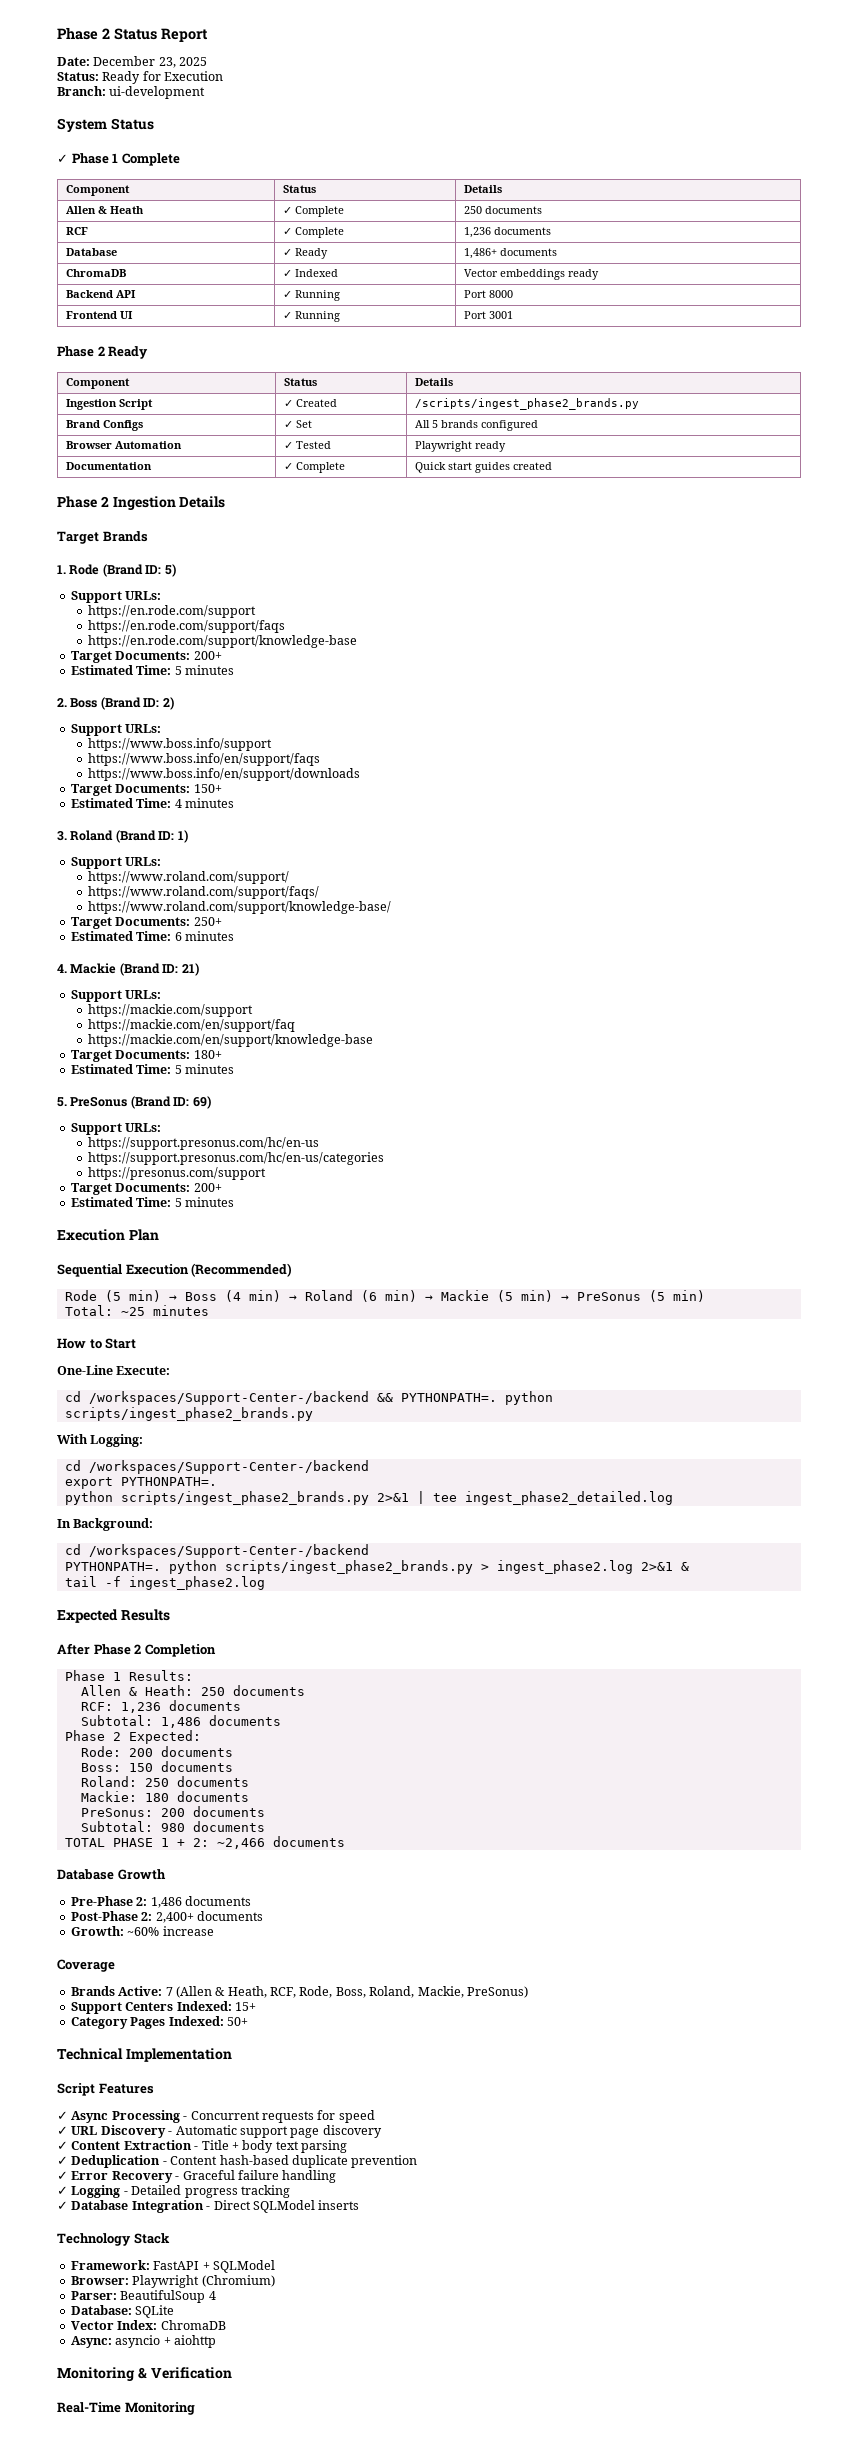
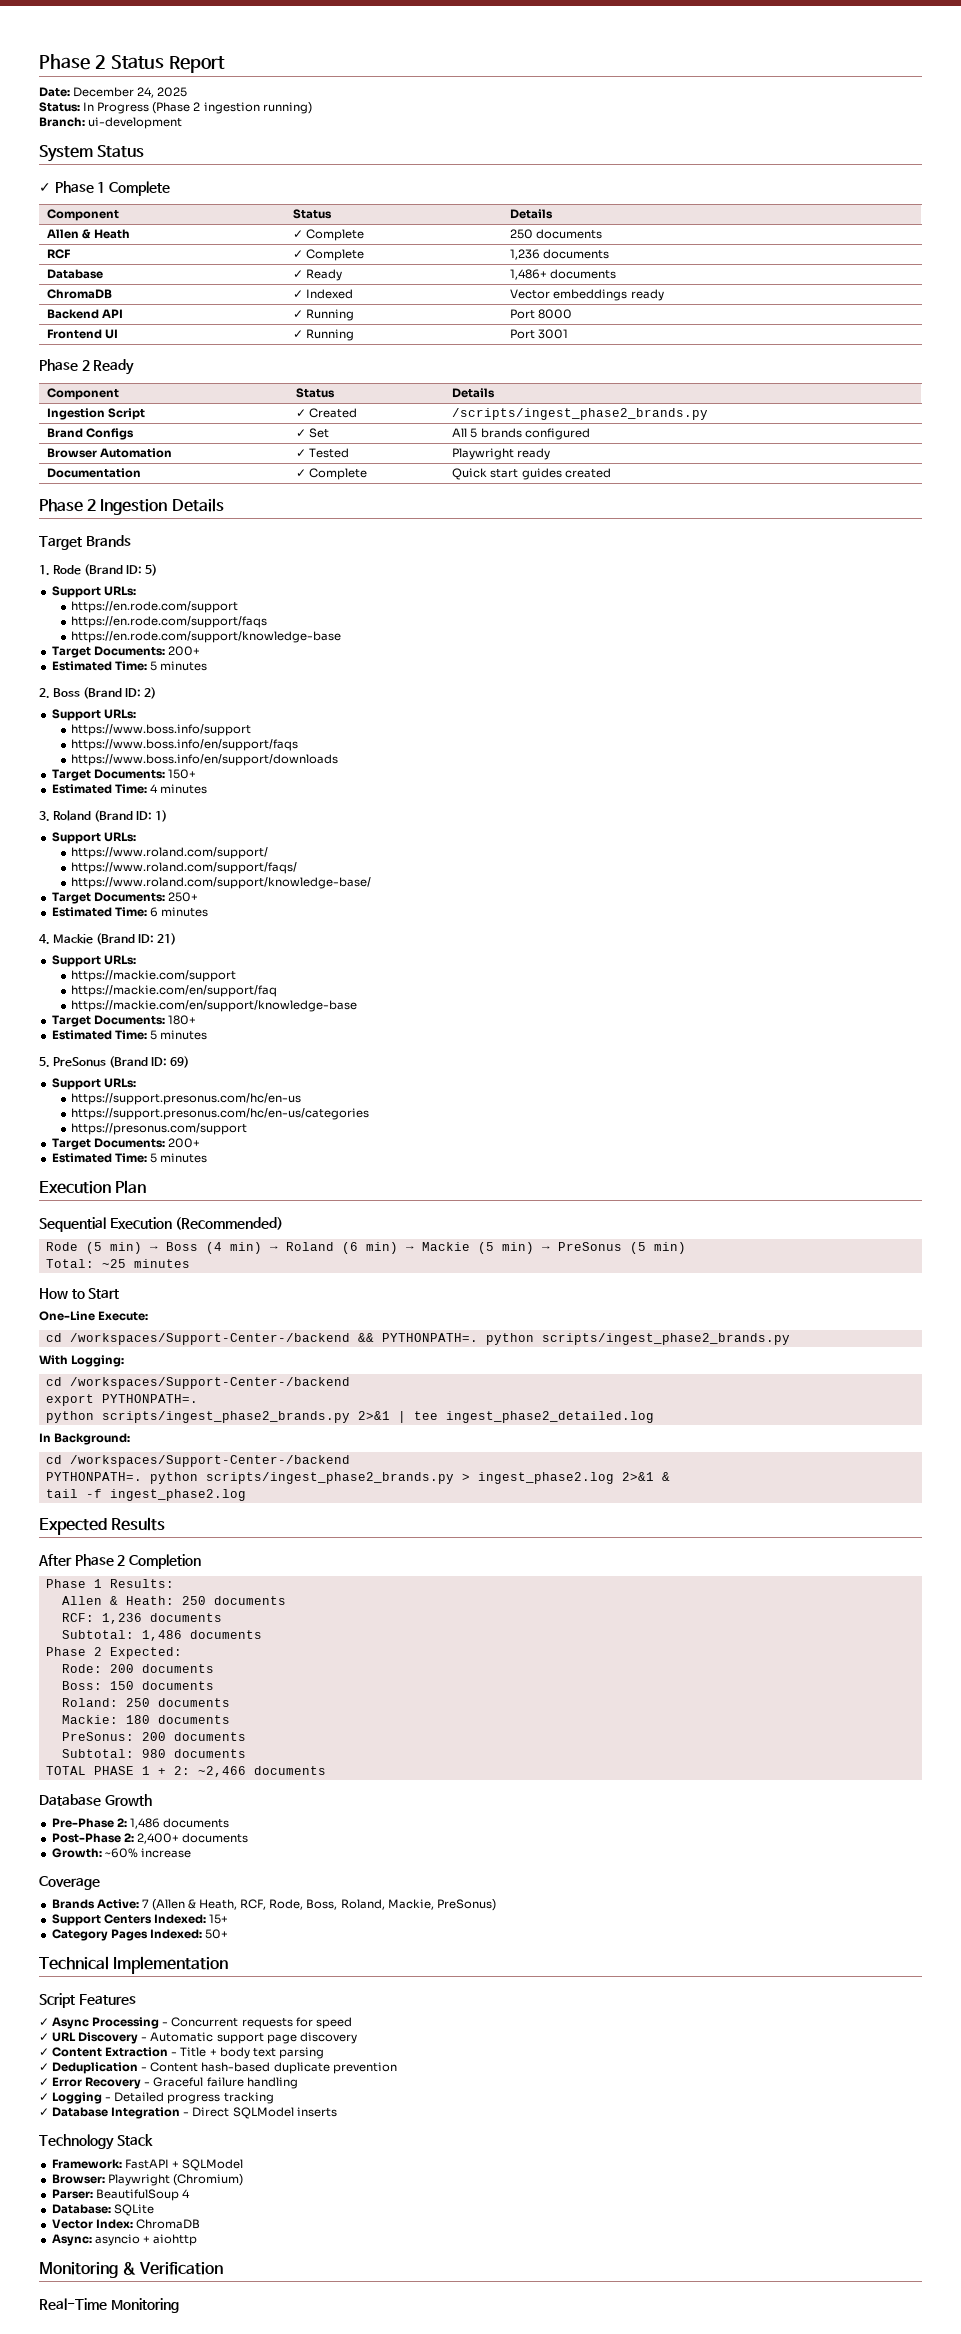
- Date: December 23, 2025
+ Date: December 24, 2025
- Status: Ready for Execution
+ Status: In Progress (Phase 2 ingestion running)

